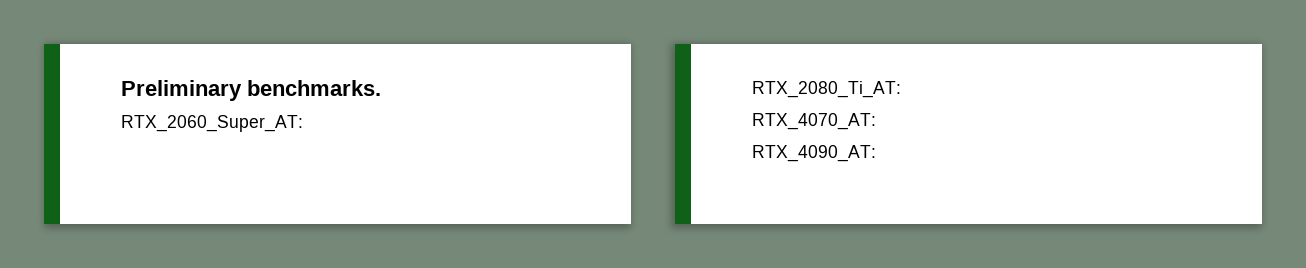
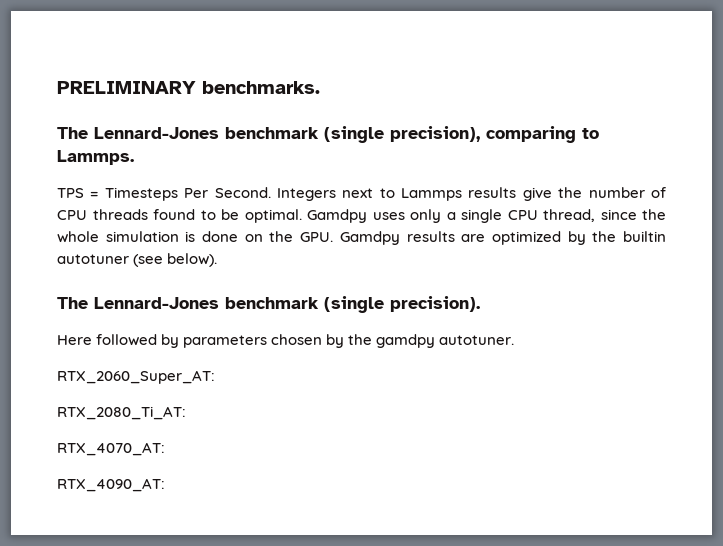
- Preliminary benchmarks.
+ PRELIMINARY benchmarks.
+ The Lennard-Jones benchmark (single precision), comparing to Lammps.
+ TPS = Timesteps Per Second. Integers next to Lammps results give the number of CPU threads found to be optimal. Gamdpy uses only a single CPU thread, since the whole simulation is done on the GPU. Gamdpy results are optimized by the builtin autotuner (see below).
+ The Lennard-Jones benchmark (single precision).
+ Here followed by parameters chosen by the gamdpy autotuner.

